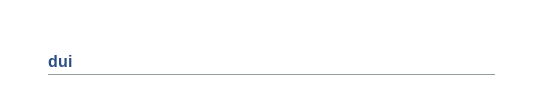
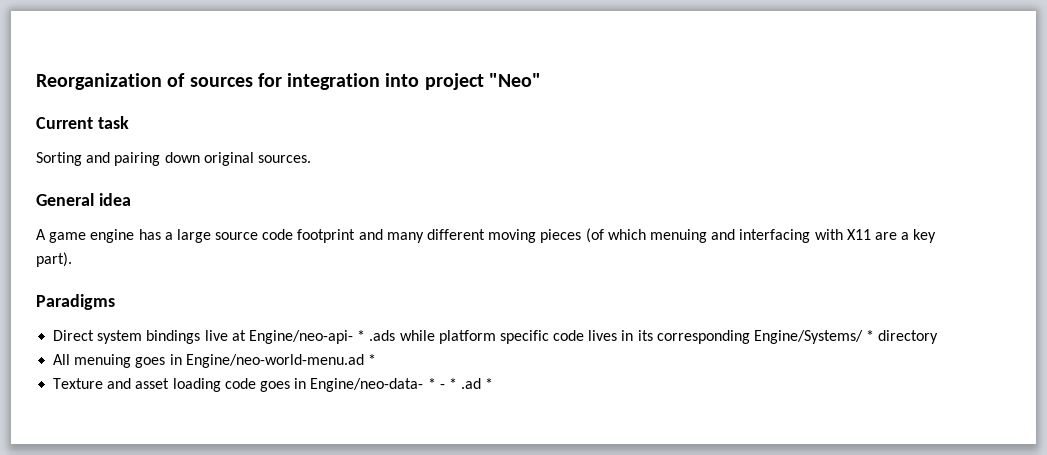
- dui
+ Reorganization of sources for integration into project "Neo"
+ Current task
+ Sorting and pairing down original sources.
+ General idea
+ A game engine has a large source code footprint and many different moving pieces (of which menuing and interfacing with X11 are a key part).
+ Paradigms
+ Direct system bindings live at Engine/neo-api- * .ads while platform specific code lives in its corresponding Engine/Systems/ * directory
+ All menuing goes in Engine/neo-world-menu.ad *
+ Texture and asset loading code goes in Engine/neo-data- * - * .ad *

